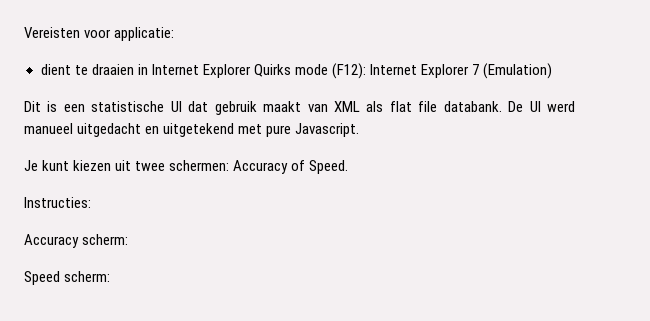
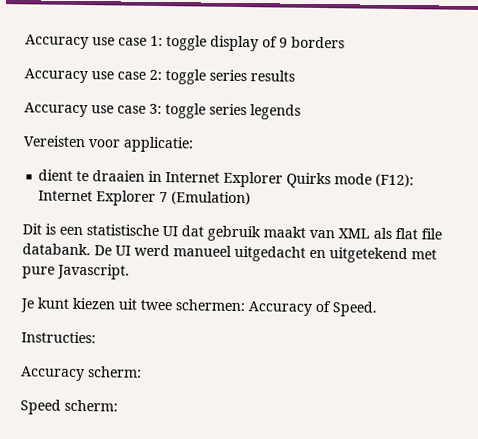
+ Accuracy use case 1: toggle display of 9 borders
+ Accuracy use case 2: toggle series results
+ Accuracy use case 3: toggle series legends

